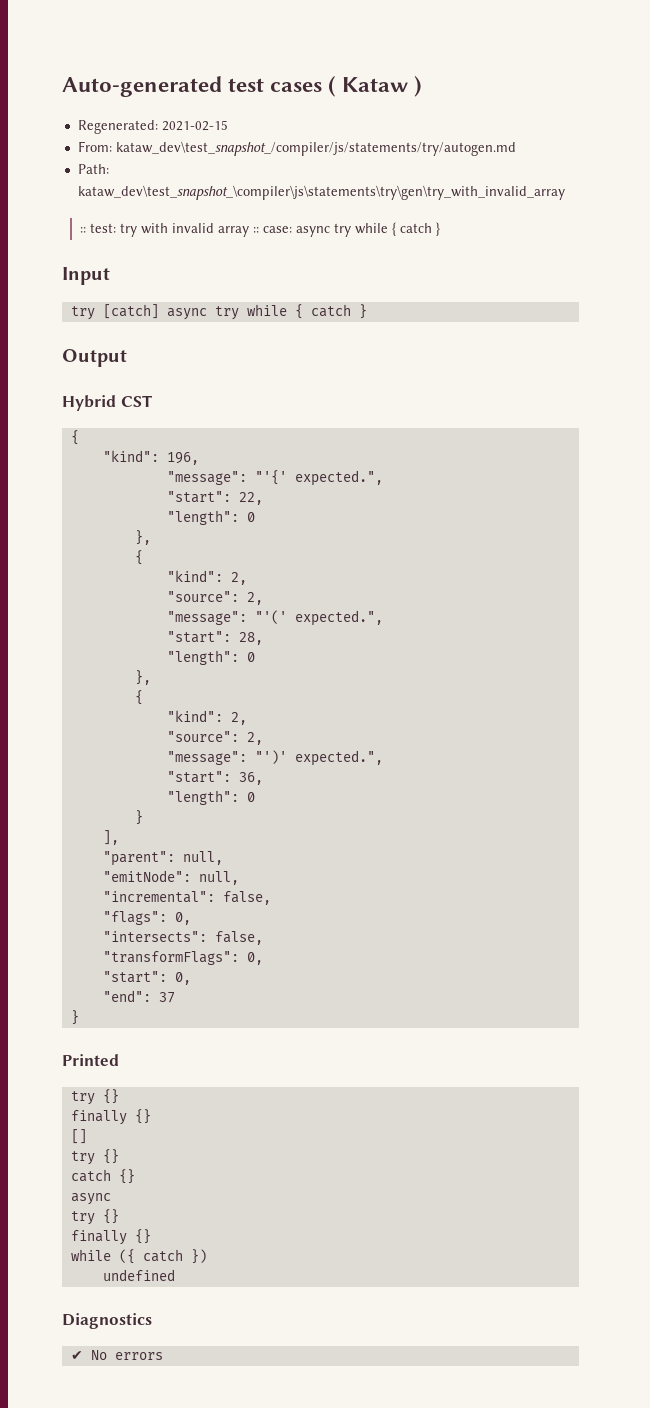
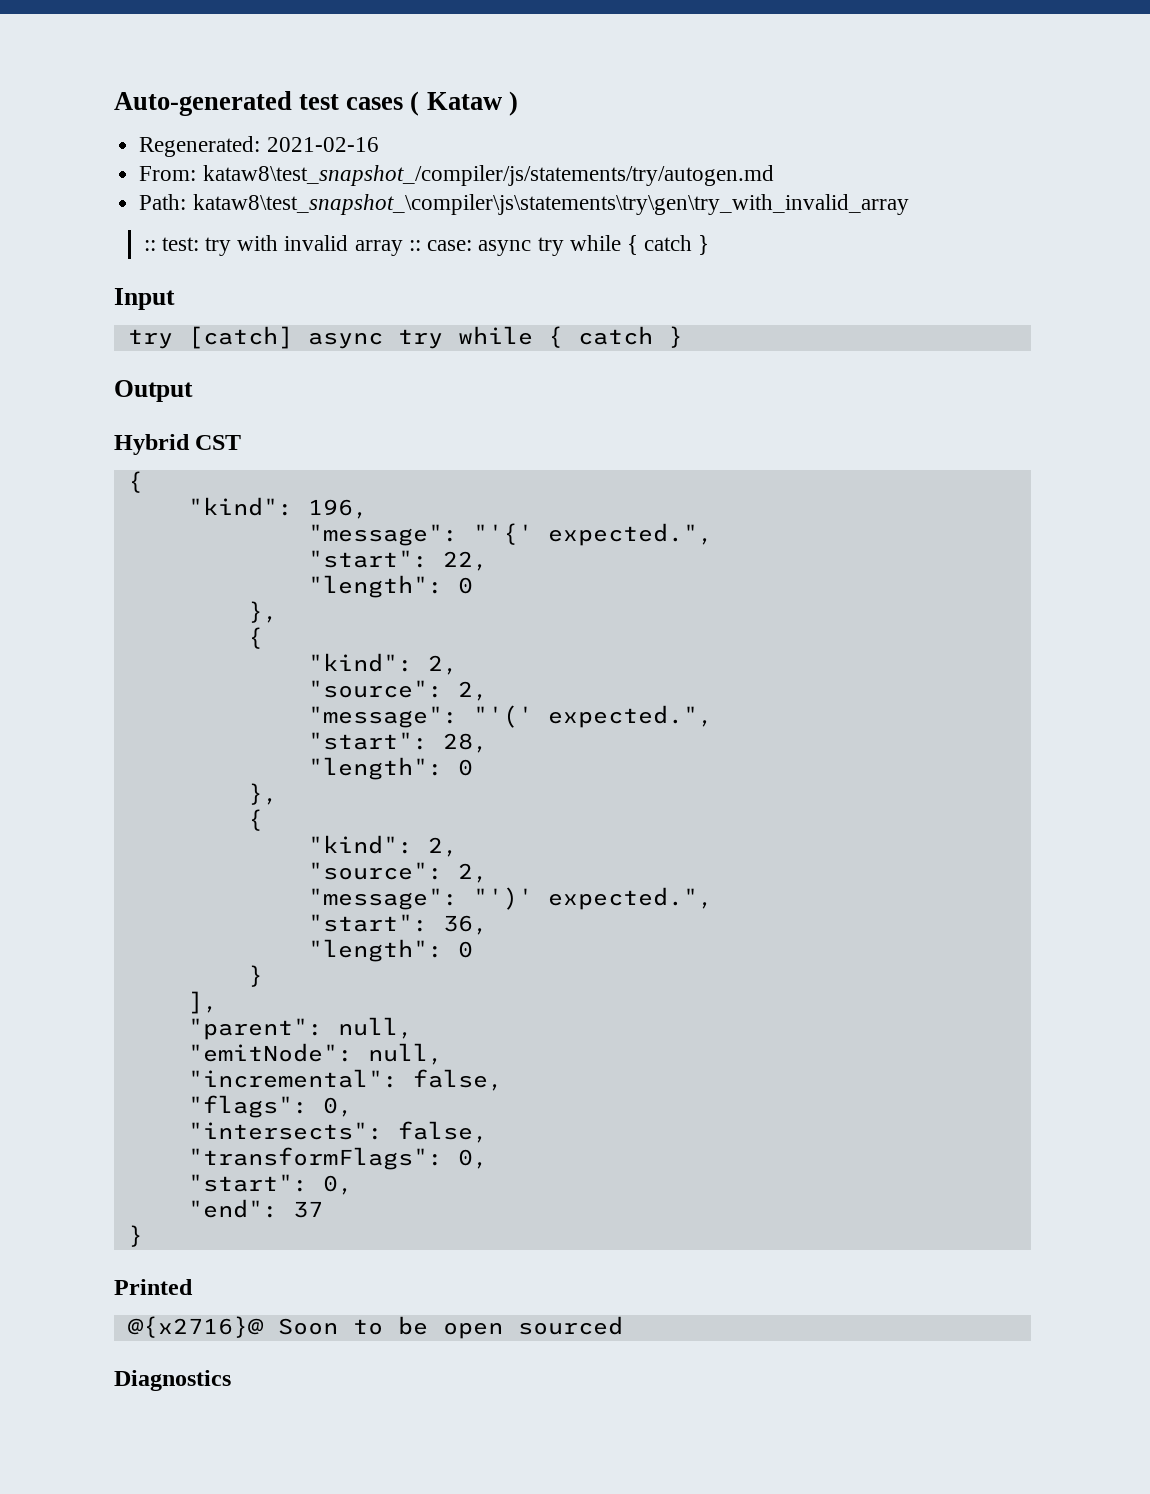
- Regenerated: 2021-02-15
+ Regenerated: 2021-02-16
- From: kataw_dev\test_snapshot_/compiler/js/statements/try/autogen.md
+ From: kataw8\test_snapshot_/compiler/js/statements/try/autogen.md
- Path: kataw_dev\test_snapshot_\compiler\js\statements\try\gen\try_with_invalid_array
+ Path: kataw8\test_snapshot_\compiler\js\statements\try\gen\try_with_invalid_array
  Printed
- try {}
- finally {}
- []
- try {}
- catch {}
- async
- try {}
- finally {}
- while ({ catch })
- undefined
+ @{x2716}@ Soon to be open sourced
  Diagnostics
- ✔ No errors

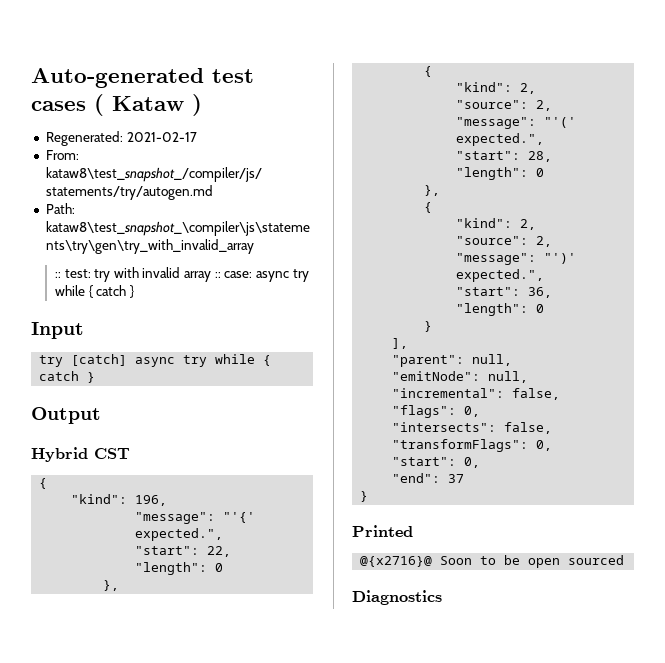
- Regenerated: 2021-02-16
+ Regenerated: 2021-02-17

